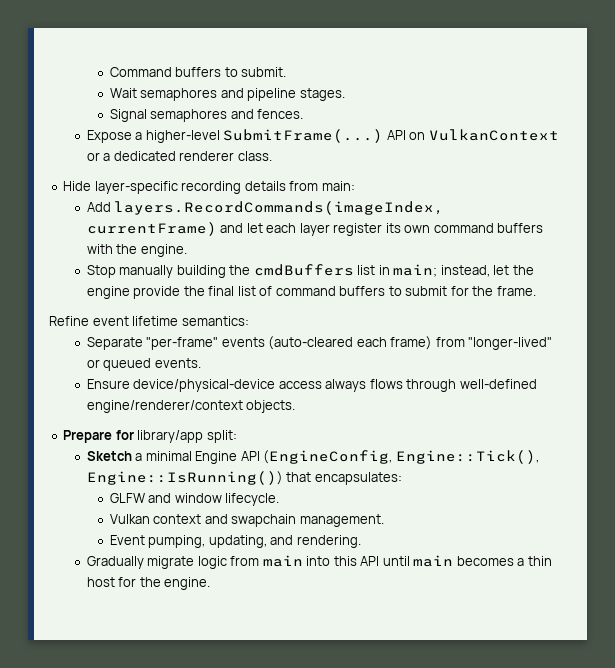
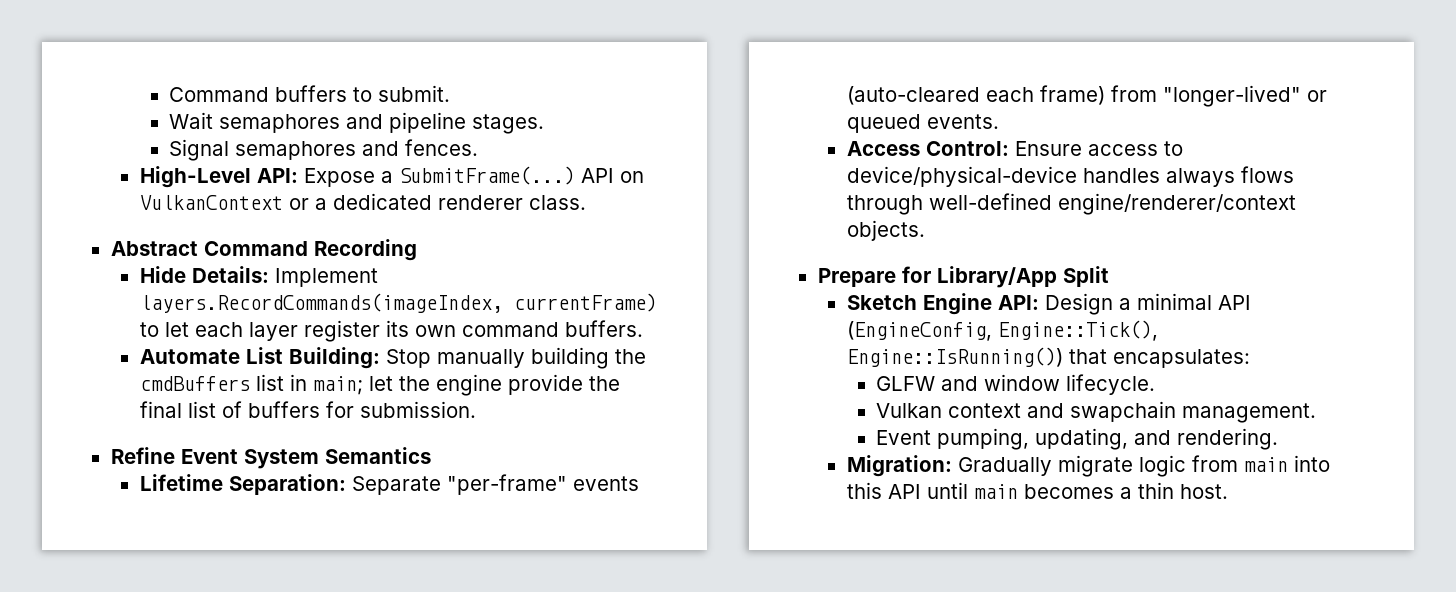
- Expose a higher-level SubmitFrame(...)
+ High-Level API: Expose a SubmitFrame(...)
- Hide layer-specific recording details from main:
- Add layers.RecordCommands(imageIndex, currentFrame) and let each layer register its own command buffers with the engine.
- Stop manually building the cmdBuffers list in main; instead, let the engine provide the final list of command buffers to submit for the frame.
- Refine event lifetime semantics:
- Separate "per-frame" events (auto-cleared each frame) from "longer-lived" or queued events.
+ Abstract Command Recording
+ Hide Details: Implement layers.RecordCommands(imageIndex, currentFrame) to let each layer register its own command buffers.
+ Automate List Building: Stop manually building the cmdBuffers list in main; let the engine provide the final list of buffers for submission.
+ Refine Event System Semantics
+ Lifetime Separation: Separate "per-frame" events (auto-cleared each frame) from "longer-lived" or queued events.
- Ensure device/physical-device access always flows through well-defined engine/renderer/context objects.
+ Access Control: Ensure access to device/physical-device handles always flows through well-defined engine/renderer/context objects.
- Prepare for library/app split:
+ Prepare for Library/App Split
- Sketch a minimal Engine API (EngineConfig, Engine::Tick(), Engine::IsRunning()) that encapsulates:
+ Sketch Engine API: Design a minimal API (EngineConfig, Engine::Tick(), Engine::IsRunning()) that encapsulates:
- Gradually migrate logic from main into this API until main becomes a thin host for the engine.
+ Migration: Gradually migrate logic from main into this API until main becomes a thin host.

